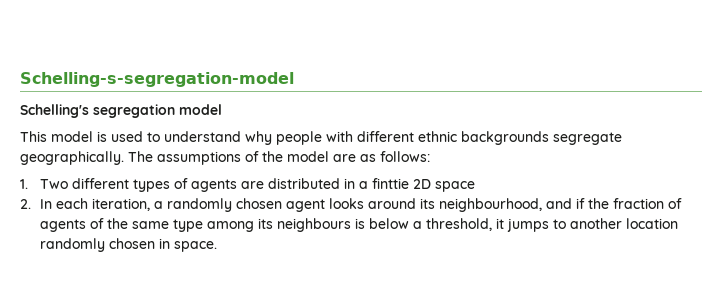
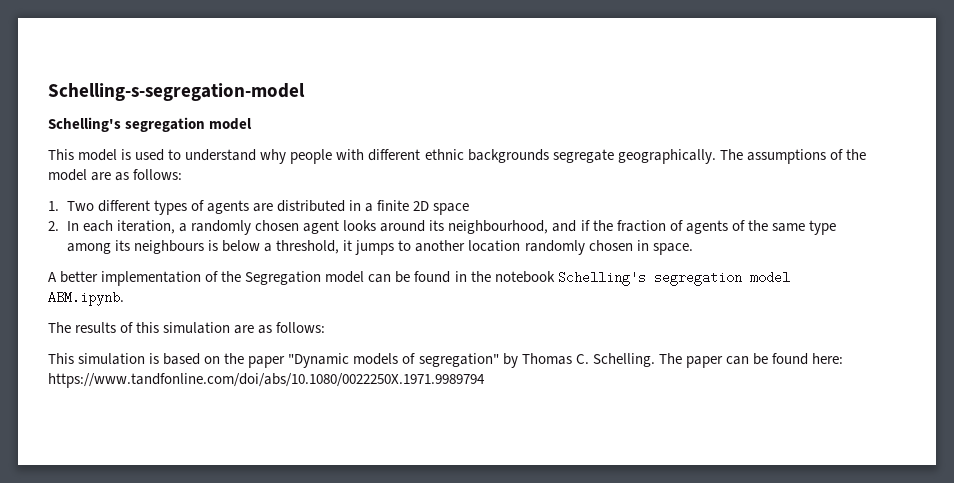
- 1. Two different types of agents are distributed in a finttie 2D space
+ 1. Two different types of agents are distributed in a finite 2D space
+ A better implementation of the Segregation model can be found in the notebook Schelling's segregation model ABM.ipynb.
+ The results of this simulation are as follows:
+ This simulation is based on the paper "Dynamic models of segregation" by Thomas C. Schelling. The paper can be found here: https://www.tandfonline.com/doi/abs/10.1080/0022250X.1971.9989794

